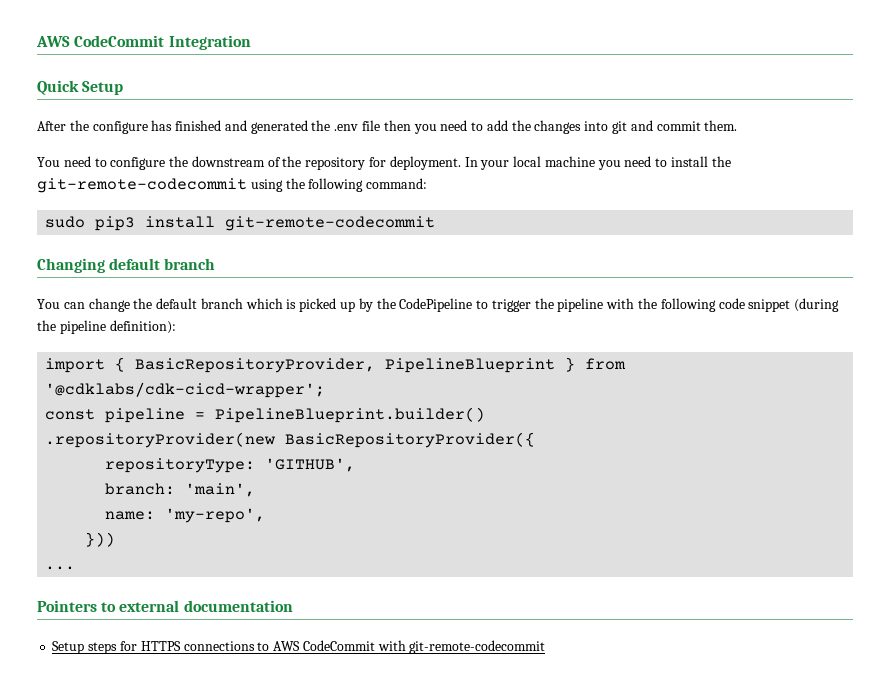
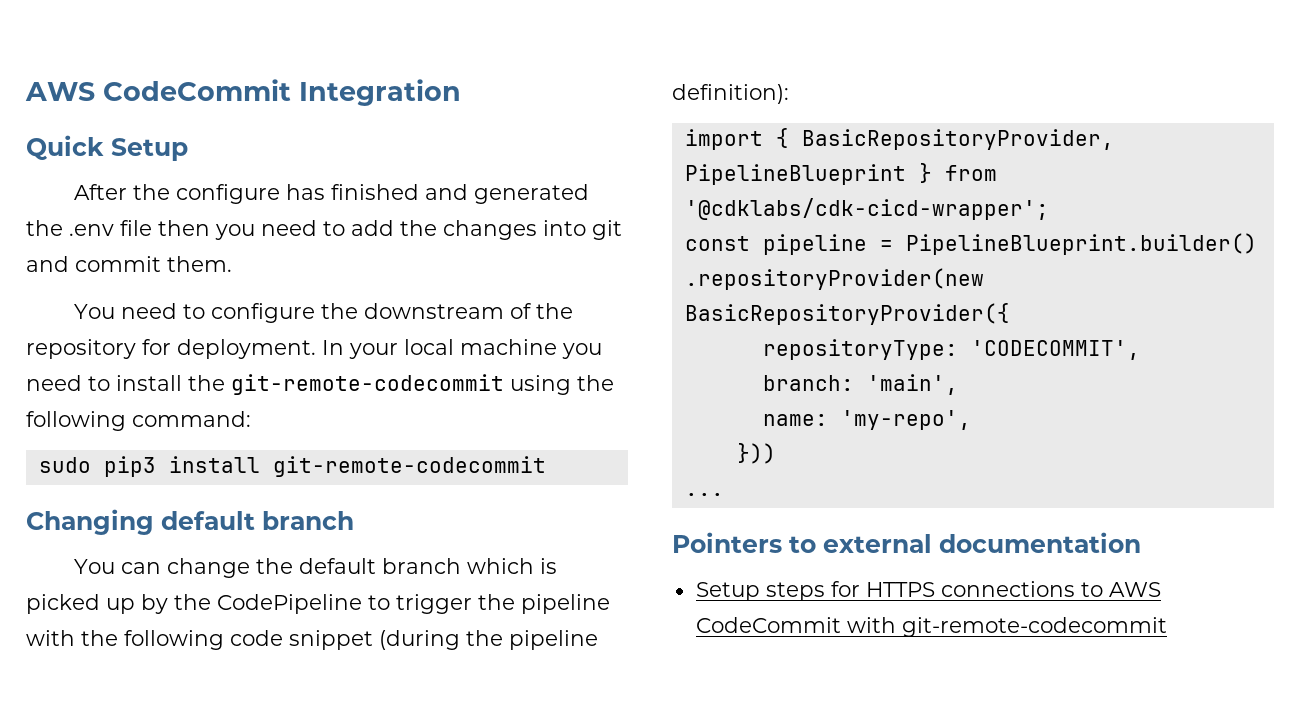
- repositoryType: 'GITHUB',
+ repositoryType: 'CODECOMMIT',

